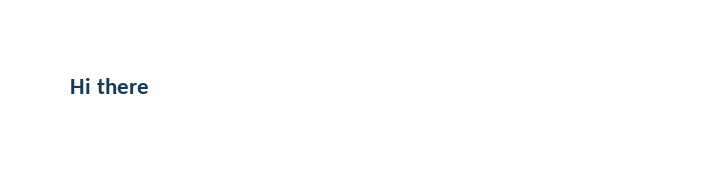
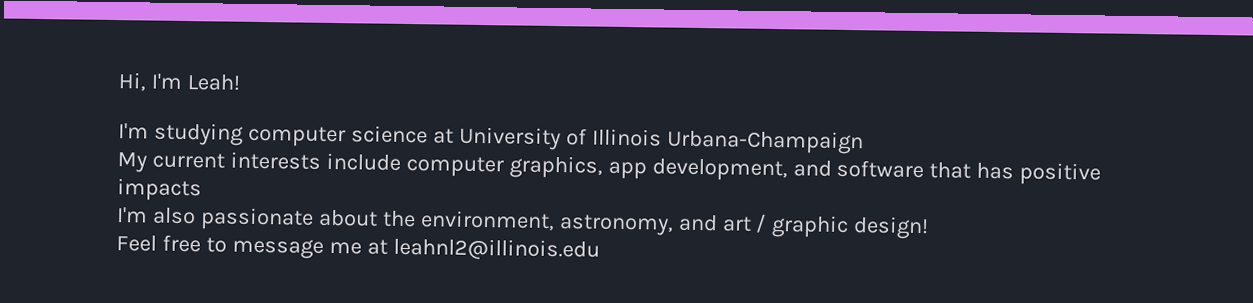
- Hi there
+ Hi, I'm Leah!
+ I'm studying computer science at University of Illinois Urbana-Champaign
+ My current interests include computer graphics, app development, and software that has positive impacts
+ I'm also passionate about the environment, astronomy, and art / graphic design!
+ Feel free to message me at leahnl2@illinois.edu

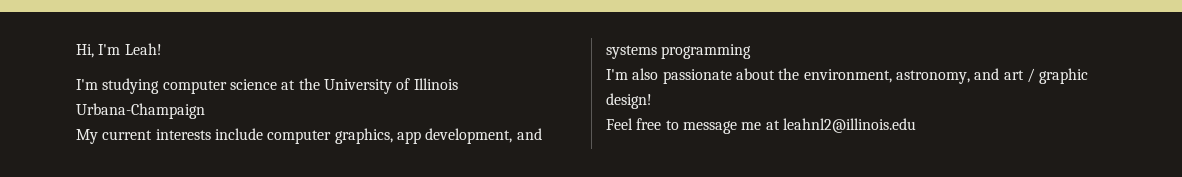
- I'm studying computer science at University of Illinois Urbana-Champaign
+ I'm studying computer science at the University of Illinois Urbana-Champaign
- My current interests include computer graphics, app development, and software that has positive impacts
+ My current interests include computer graphics, app development, and systems programming

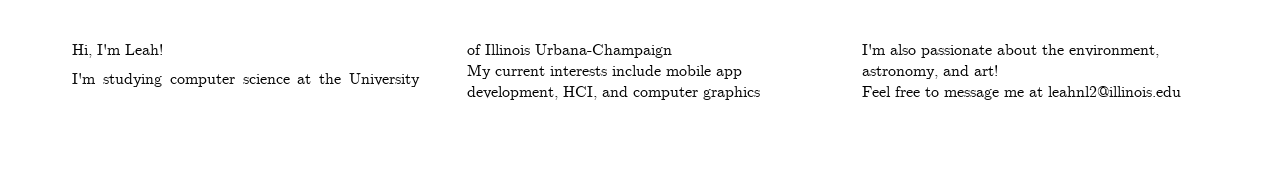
- My current interests include computer graphics, app development, and systems programming
+ My current interests include mobile app development, HCI, and computer graphics
- I'm also passionate about the environment, astronomy, and art / graphic design!
+ I'm also passionate about the environment, astronomy, and art!

